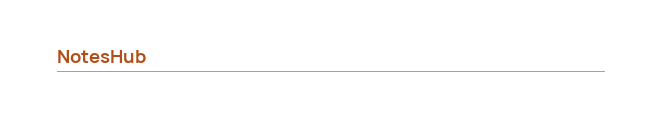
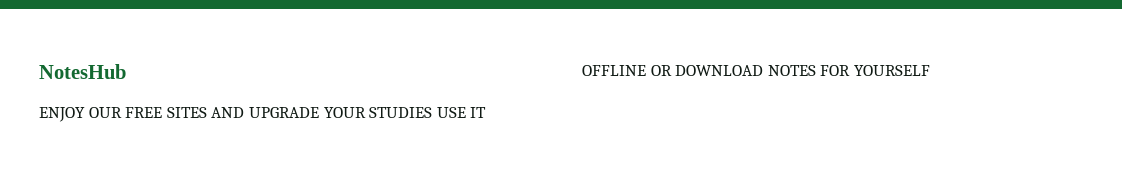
+ ENJOY OUR FREE SITES AND UPGRADE YOUR STUDIES USE IT OFFLINE OR DOWNLOAD NOTES FOR YOURSELF

